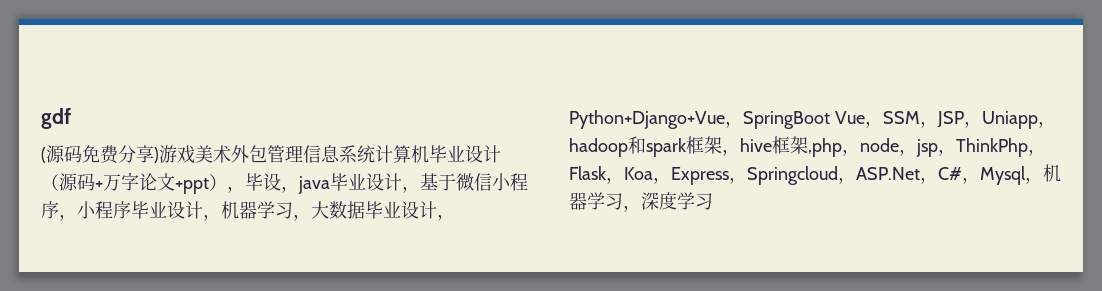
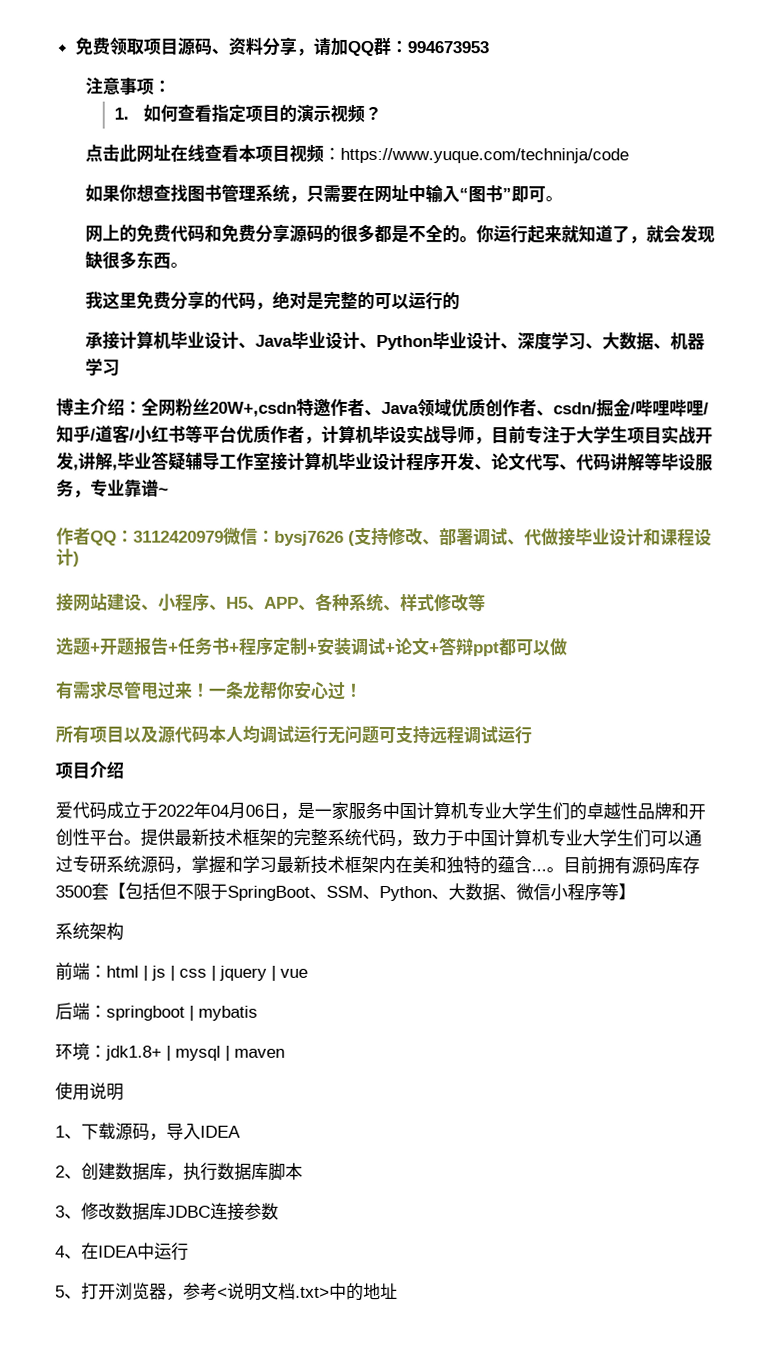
- gdf
- (源码免费分享)游戏美术外包管理信息系统计算机毕业设计（源码+万字论文+ppt），毕设，java毕业设计，基于微信小程序，小程序毕业设计，机器学习，大数据毕业设计，Python+Django+Vue，SpringBoot Vue，SSM，JSP，Uniapp，hadoop和spark框架，hive框架,php，node，jsp，ThinkPhp，Flask，Koa，Express，Springcloud，ASP.Net，C#，Mysql，机器学习，深度学习
+ 免费领取项目源码、资料分享，请加QQ群：994673953
+ 注意事项：
+ 1.如何查看指定项目的演示视频？
+ 点击此网址在线查看本项目视频：https://www.yuque.com/techninja/code
+ 如果你想查找图书管理系统，只需要在网址中输入“图书”即可。
+ 网上的免费代码和免费分享源码的很多都是不全的。你运行起来就知道了，就会发现缺很多东西。
+ 我这里免费分享的代码，绝对是完整的可以运行的
+ 承接计算机毕业设计、Java毕业设计、Python毕业设计、深度学习、大数据、机器学习
+ 博主介绍：全网粉丝20W+,csdn特邀作者、Java领域优质创作者、csdn/掘金/哔哩哔哩/知乎/道客/小红书等平台优质作者，计算机毕设实战导师，目前专注于大学生项目实战开发,讲解,毕业答疑辅导工作室接计算机毕业设计程序开发、论文代写、代码讲解等毕设服务，专业靠谱~
+ 作者QQ：3112420979微信：bysj7626 (支持修改、部署调试、代做接毕业设计和课程设计)
+ 接网站建设、小程序、H5、APP、各种系统、样式修改等
+ 选题+开题报告+任务书+程序定制+安装调试+论文+答辩ppt都可以做
+ 有需求尽管甩过来！一条龙帮你安心过！
+ 所有项目以及源代码本人均调试运行无问题可支持远程调试运行
+ 项目介绍
+ 爱代码成立于2022年04月06日，是一家服务中国计算机专业大学生们的卓越性品牌和开创性平台。提供最新技术框架的完整系统代码，致力于中国计算机专业大学生们可以通过专研系统源码，掌握和学习最新技术框架内在美和独特的蕴含...。目前拥有源码库存3500套【包括但不限于SpringBoot、SSM、Python、大数据、微信小程序等】
+ 系统架构
+ 前端：html | js | css | jquery | vue
+ 后端：springboot | mybatis
+ 环境：jdk1.8+ | mysql | maven
+ 使用说明
+ 1、下载源码，导入IDEA
+ 2、创建数据库，执行数据库脚本
+ 3、修改数据库JDBC连接参数
+ 4、在IDEA中运行
+ 5、打开浏览器，参考<说明文档.txt>中的地址

